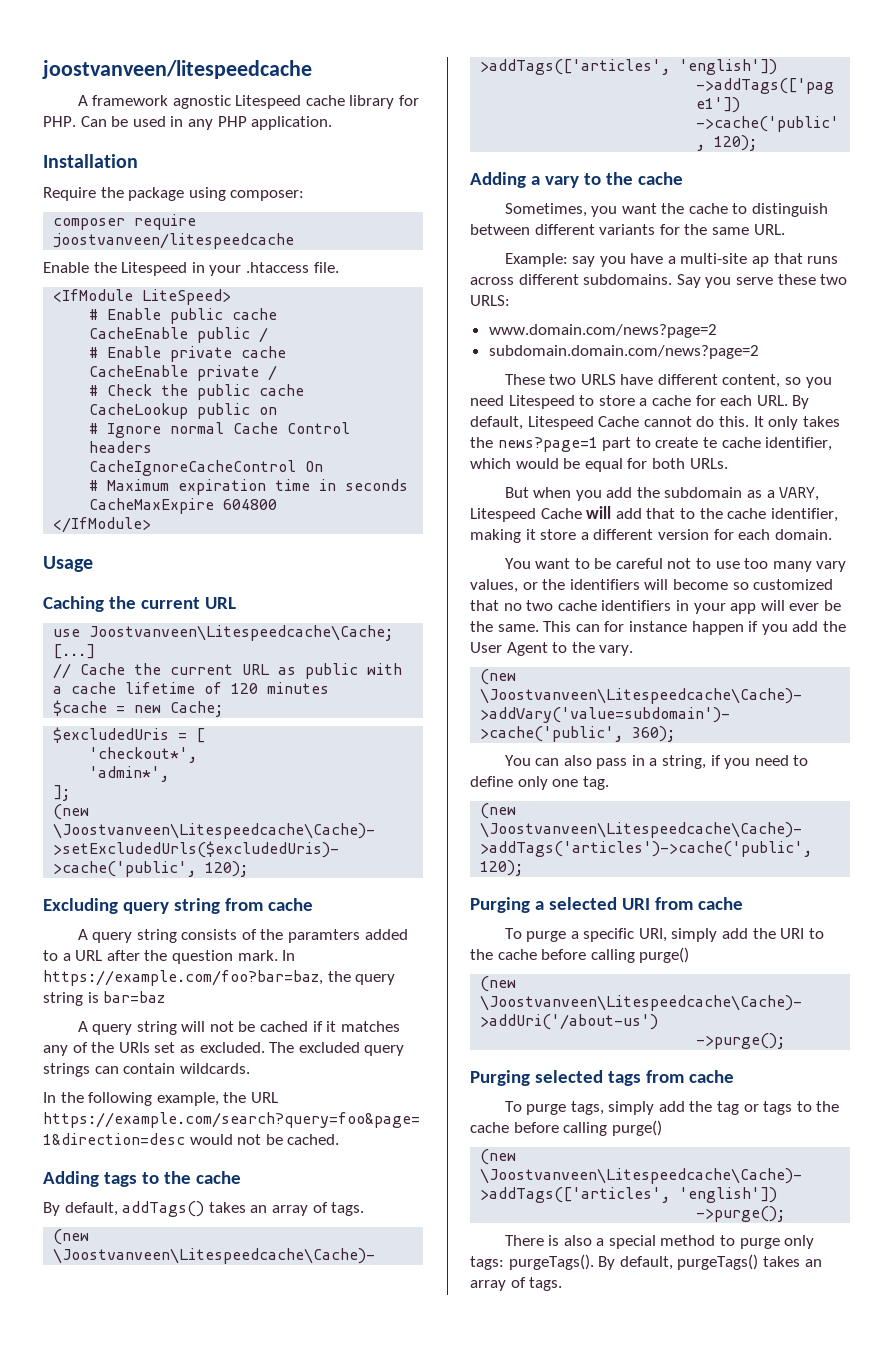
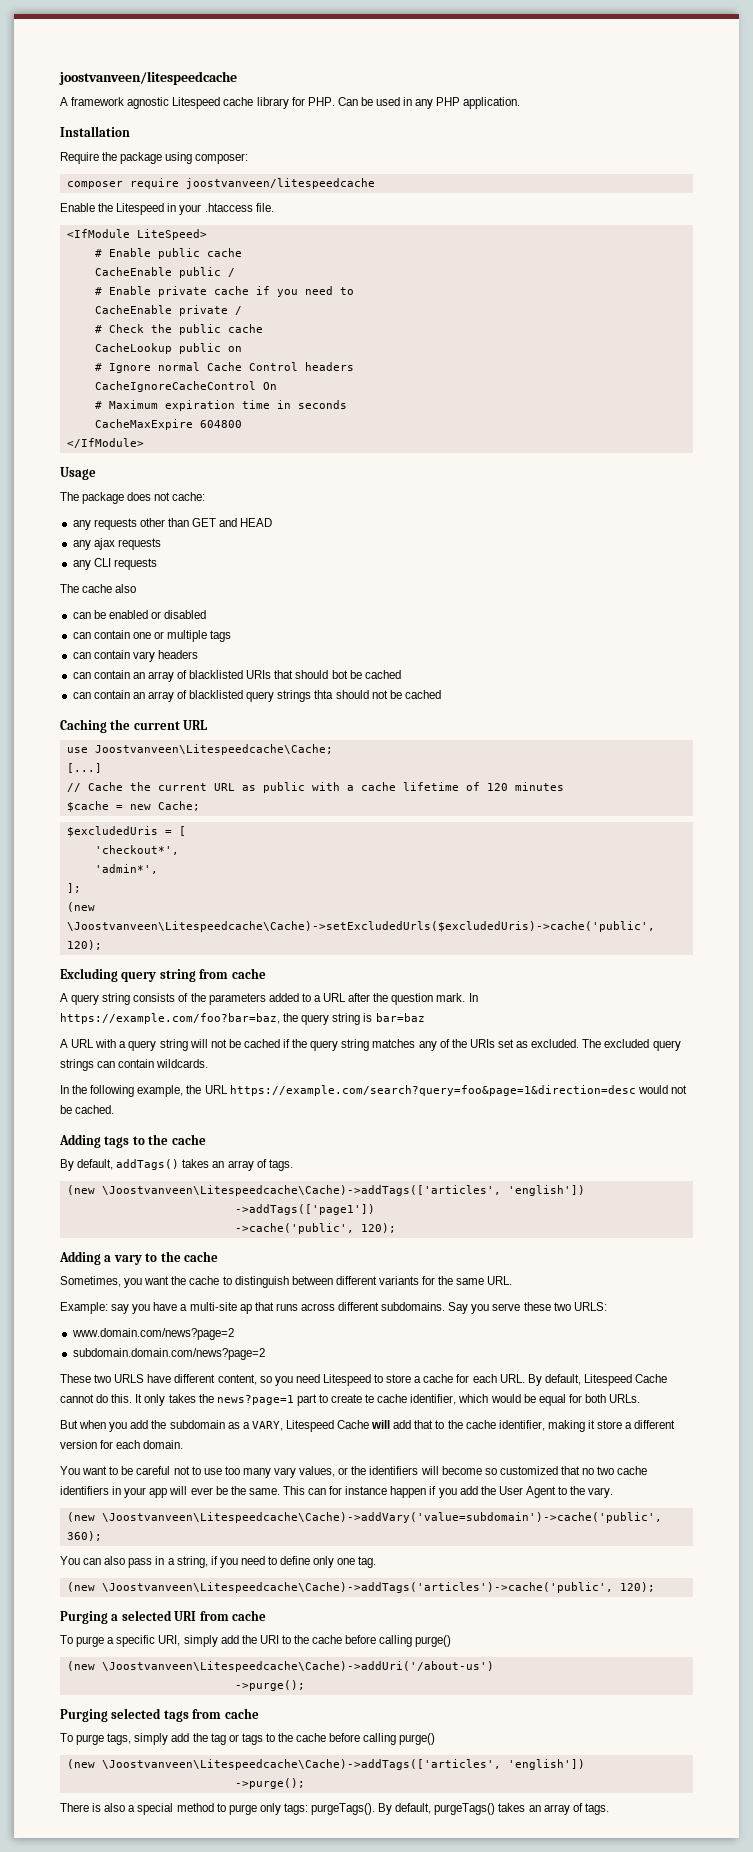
- # Enable private cache
+ # Enable private cache if you need to
+ The package does not cache:
+ any requests other than GET and HEAD
+ any ajax requests
+ any CLI requests
+ The cache also
+ can be enabled or disabled
+ can contain one or multiple tags
+ can contain vary headers
+ can contain an array of blacklisted URIs that should bot be cached
+ can contain an array of blacklisted query strings thta should not be cached
- A query string consists of the paramters added to a URL after the question mark.
+ A query string consists of the parameters added to a URL after the question mark.
- A query string will not be cached if it matches any of the URIs set as excluded.
+ A URL with a query string will not be cached if the query string matches any of the URIs set as excluded.

